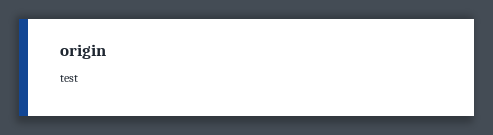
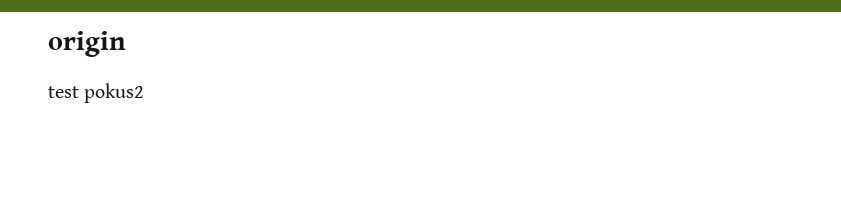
- test
+ test pokus2

